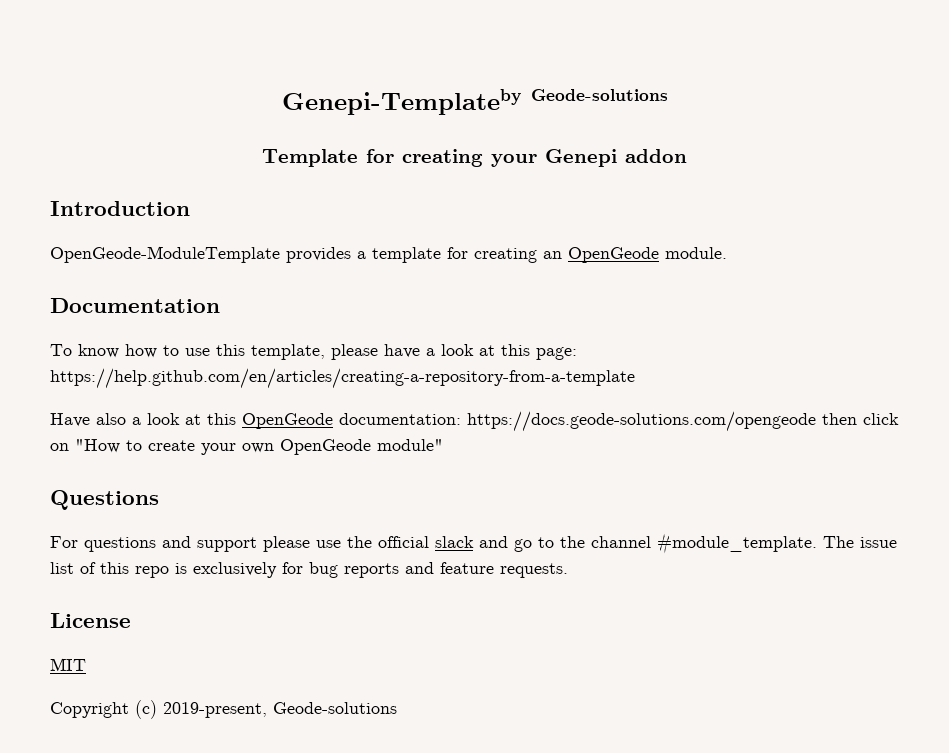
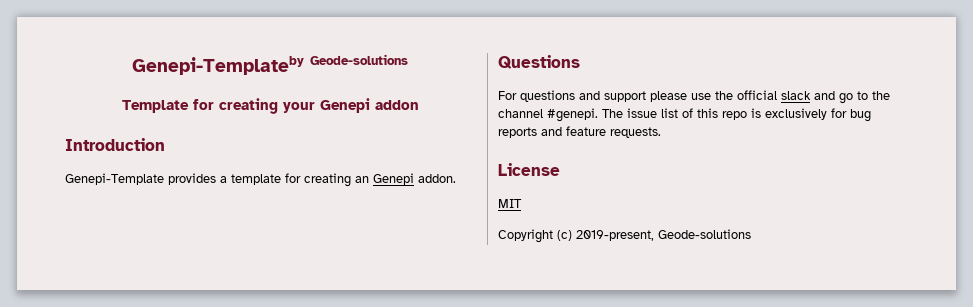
- OpenGeode-ModuleTemplate provides a template for creating an OpenGeode module.
- Documentation
- To know how to use this template, please have a look at this page: https://help.github.com/en/articles/creating-a-repository-from-a-template
- Have also a look at this OpenGeode documentation: https://docs.geode-solutions.com/opengeode then click on "How to create your own OpenGeode module"
+ Genepi-Template provides a template for creating an Genepi addon.
- For questions and support please use the official slack and go to the channel #module_template.
+ For questions and support please use the official slack and go to the channel #genepi.

